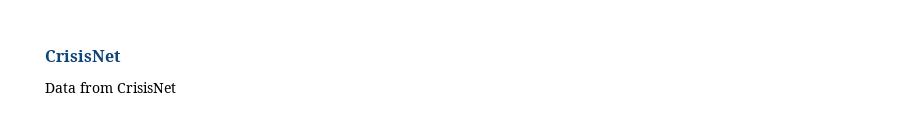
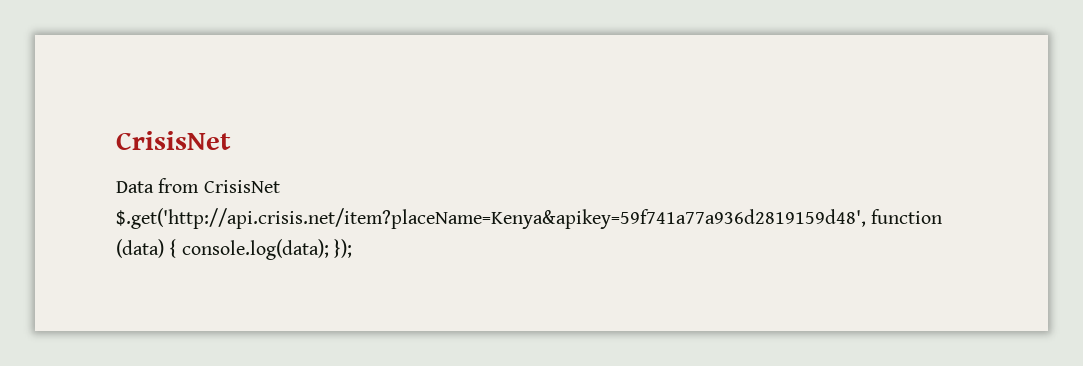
- Data from CrisisNet
+ Data from CrisisNet $.get('http://api.crisis.net/item?placeName=Kenya&apikey=59f741a77a936d2819159d48', function (data) { console.log(data); });

